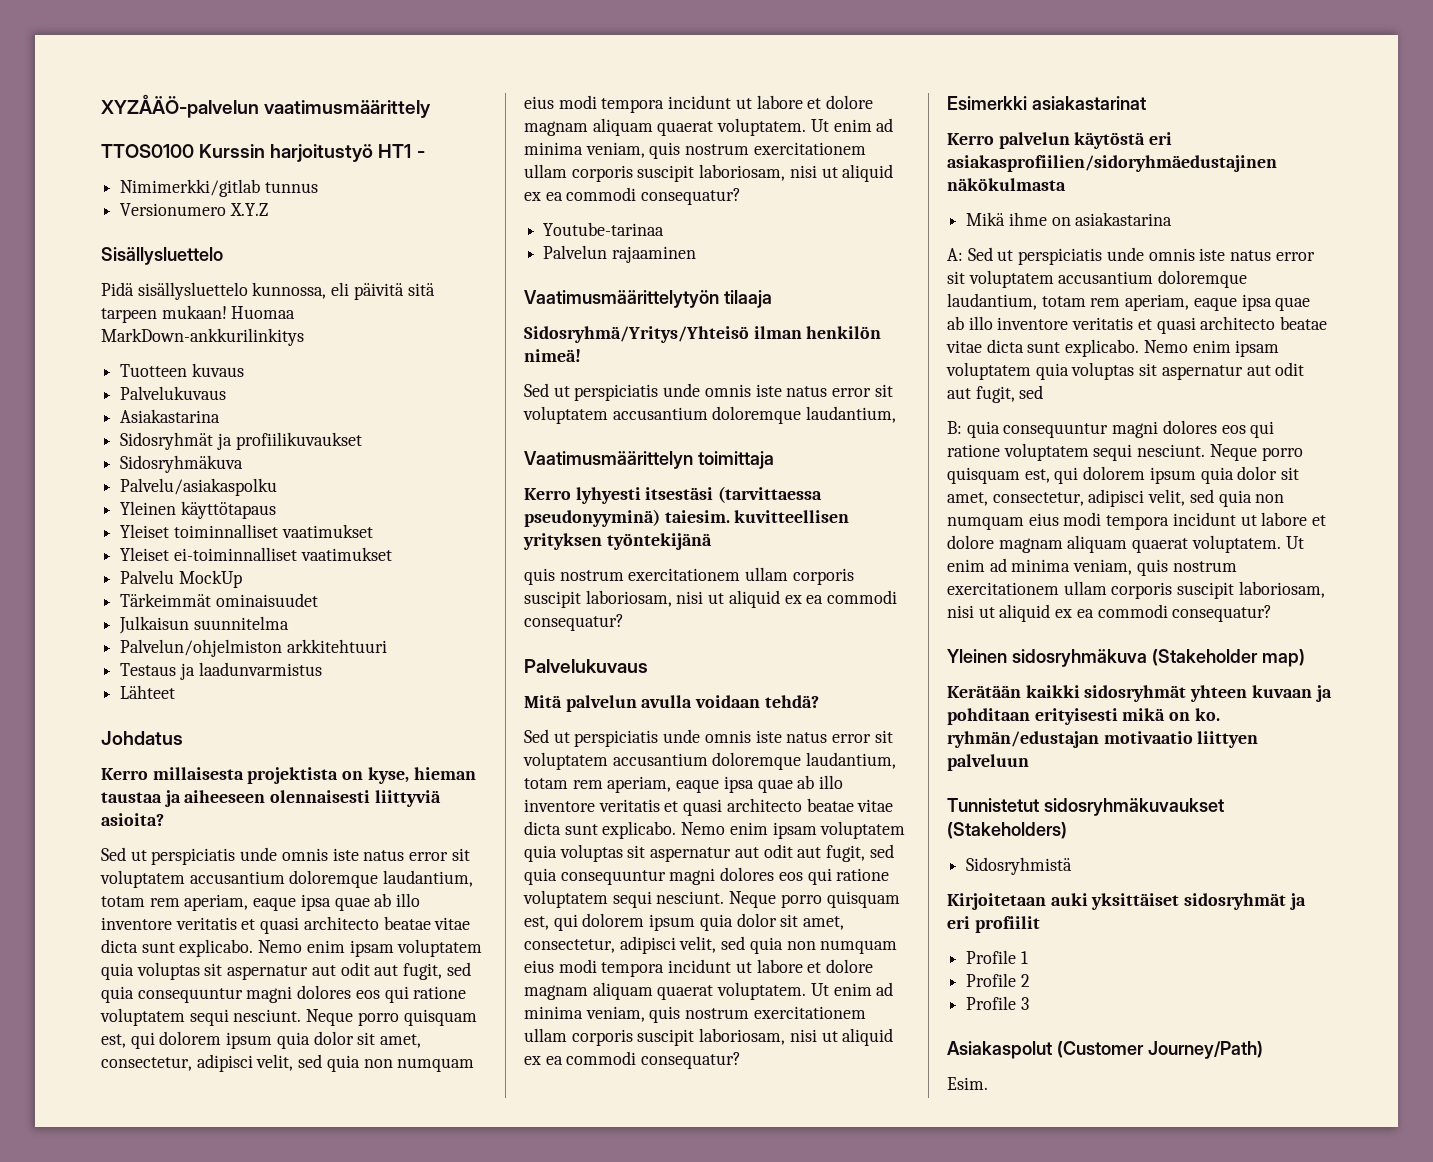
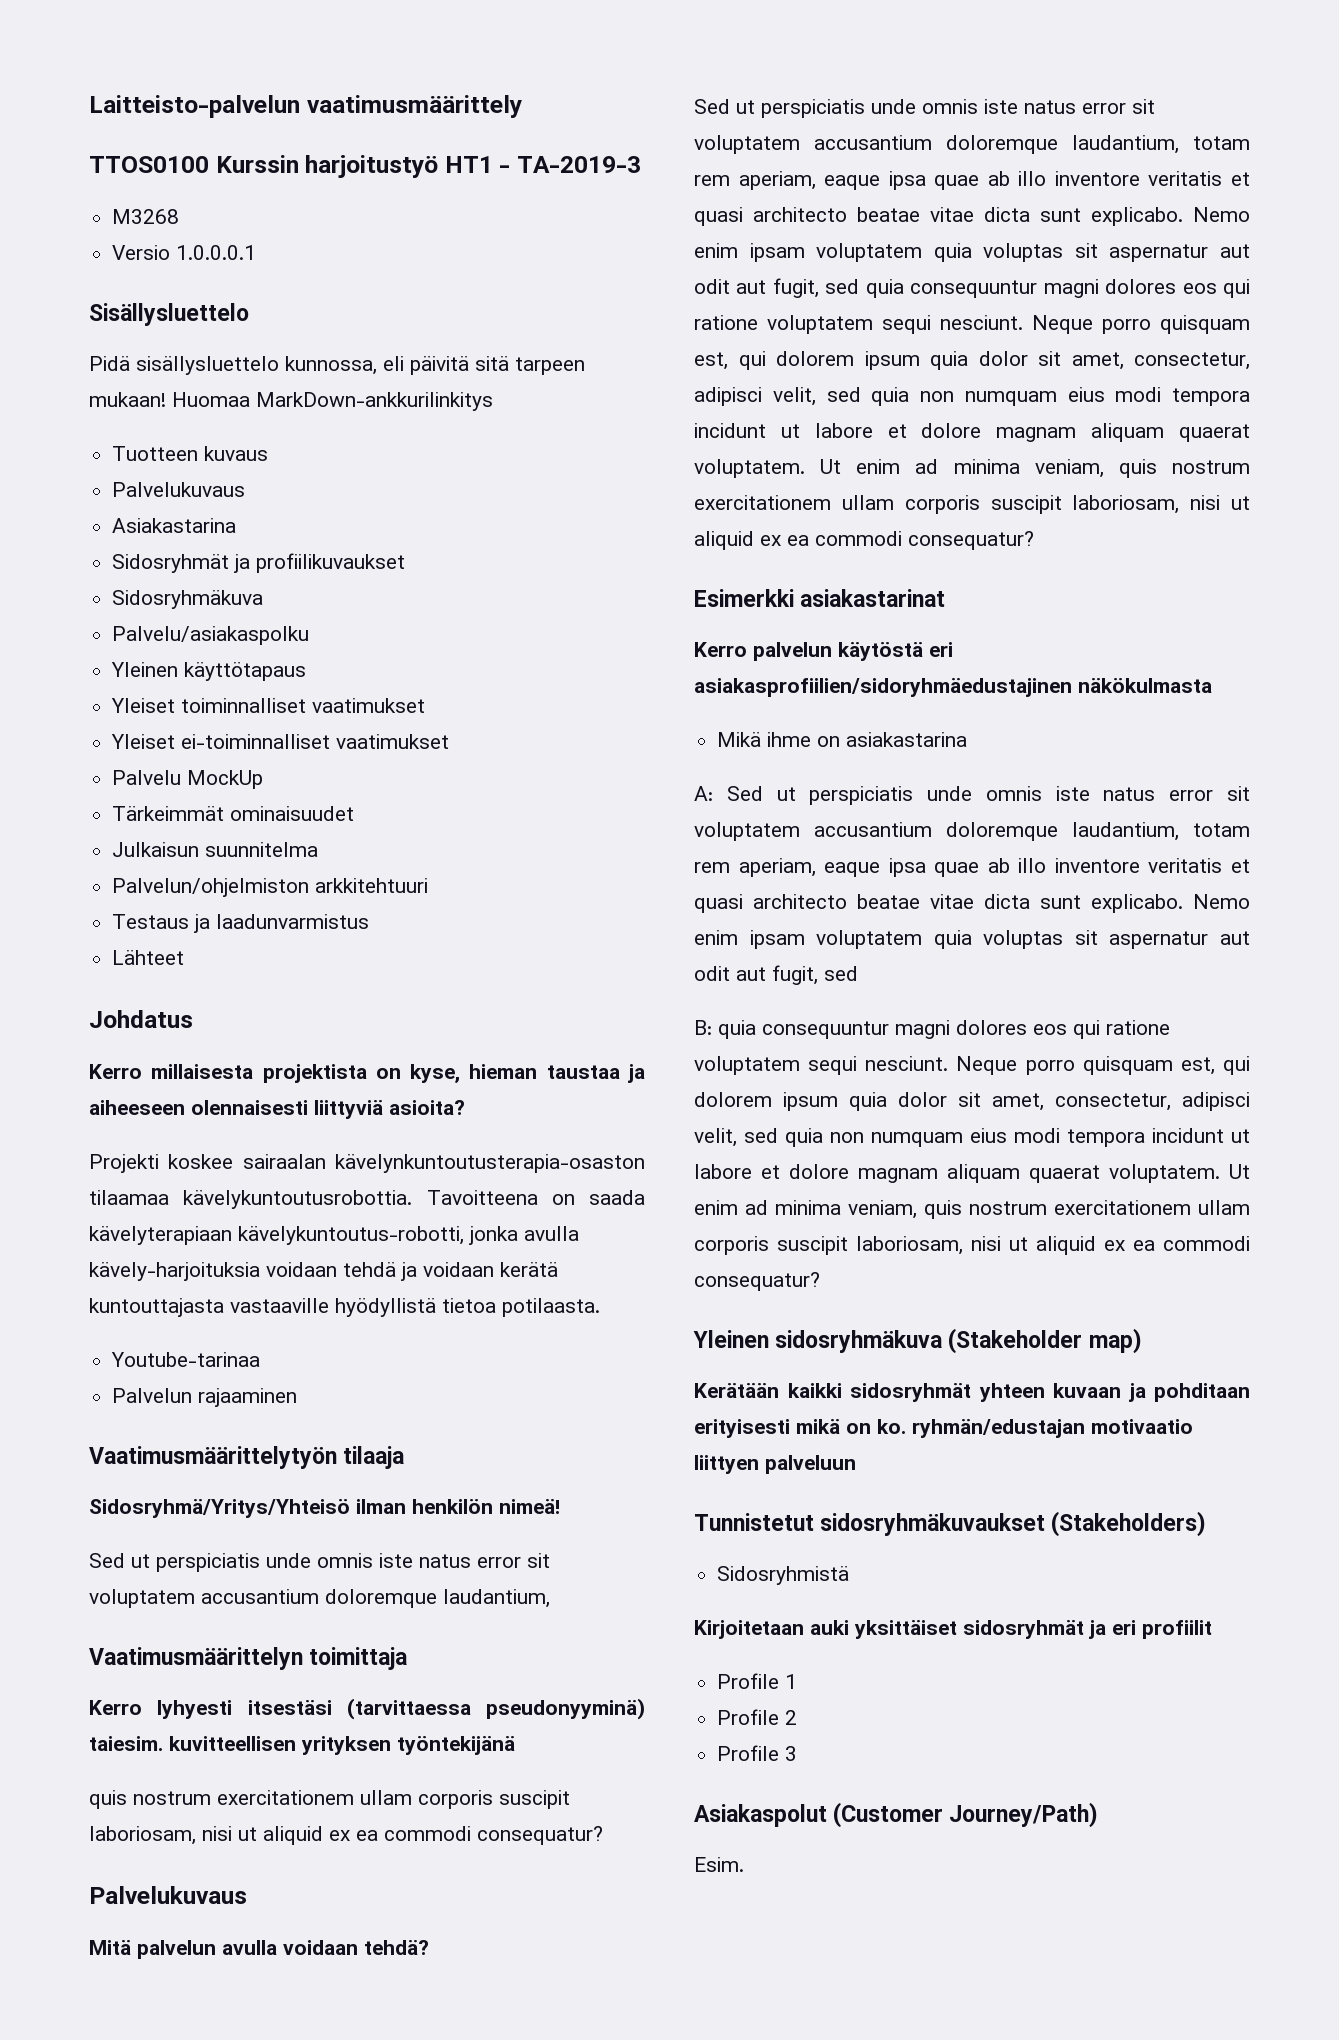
- XYZÅÄÖ-palvelun vaatimusmäärittely
+ Laitteisto-palvelun vaatimusmäärittely
- TTOS0100 Kurssin harjoitustyö HT1 -
- Nimimerkki/gitlab tunnus
- Versionumero X.Y.Z
+ TTOS0100 Kurssin harjoitustyö HT1 - TA-2019-3
+ M3268
+ Versio 1.0.0.0.1
  Kerro millaisesta projektista on kyse, hieman taustaa ja aiheeseen olennaisesti liittyviä asioita?
- Sed ut perspiciatis unde omnis iste natus error sit voluptatem accusantium doloremque laudantium, totam rem aperiam, eaque ipsa quae ab illo inventore veritatis et quasi architecto beatae vitae dicta sunt explicabo. Nemo enim ipsam voluptatem quia voluptas sit aspernatur aut odit aut fugit, sed quia consequuntur magni dolores eos qui ratione voluptatem sequi nesciunt. Neque porro quisquam est, qui dolorem ipsum quia dolor sit amet, consectetur, adipisci velit, sed quia non numquam eius modi tempora incidunt ut labore et dolore magnam aliquam quaerat voluptatem. Ut enim ad minima veniam, quis nostrum exercitationem ullam corporis suscipit laboriosam, nisi ut aliquid ex ea commodi consequatur?
+ Projekti koskee sairaalan kävelynkuntoutusterapia-osaston tilaamaa kävelykuntoutusrobottia. Tavoitteena on saada kävelyterapiaan kävelykuntoutus-robotti, jonka avulla kävely-harjoituksia voidaan tehdä ja voidaan kerätä kuntouttajasta vastaaville hyödyllistä tietoa potilaasta.

